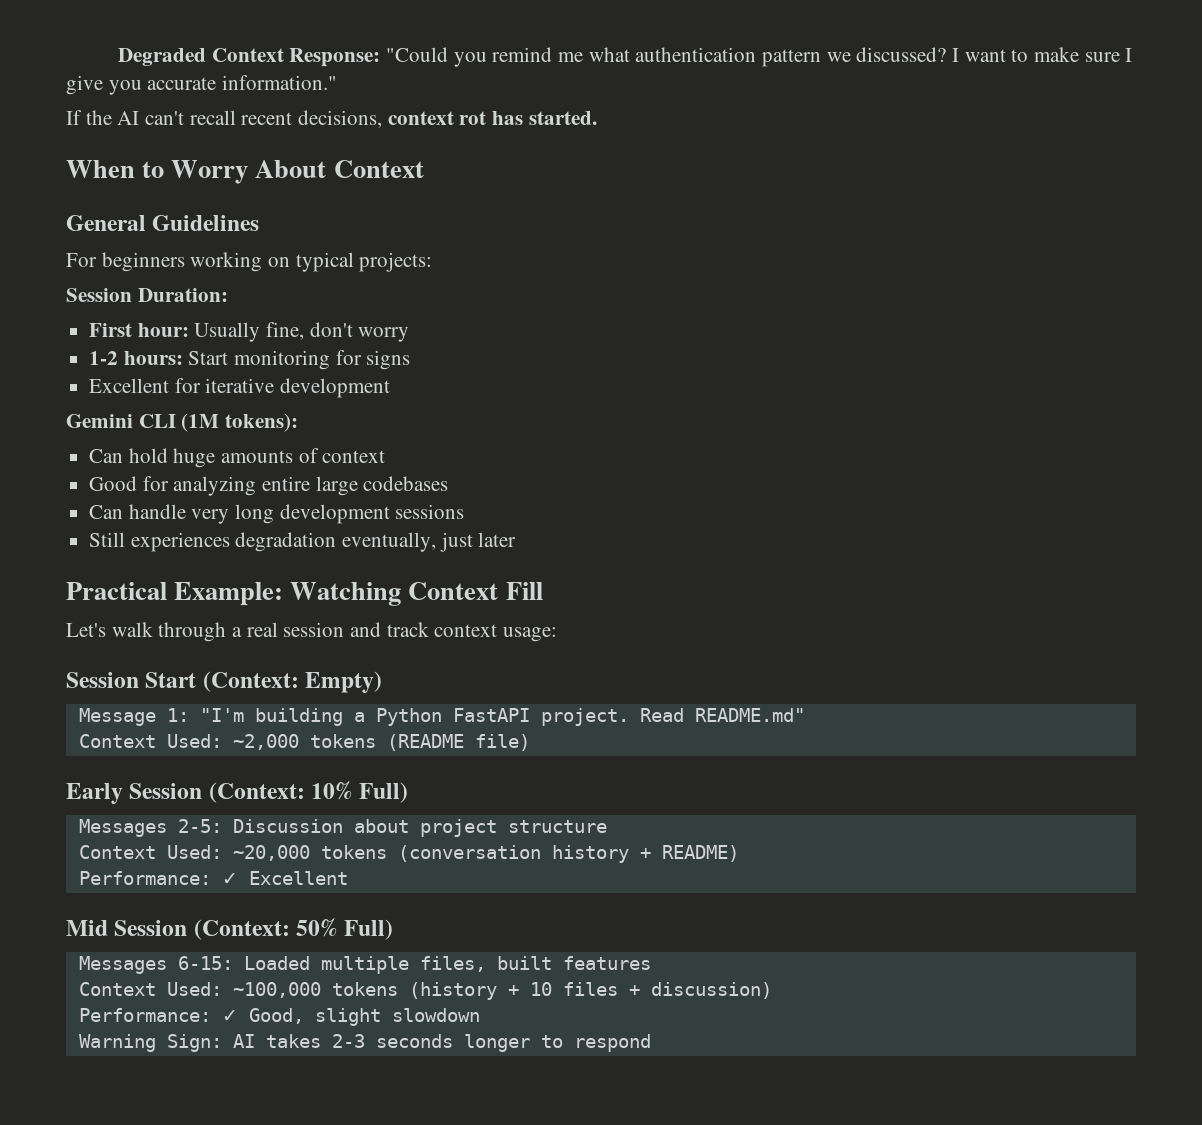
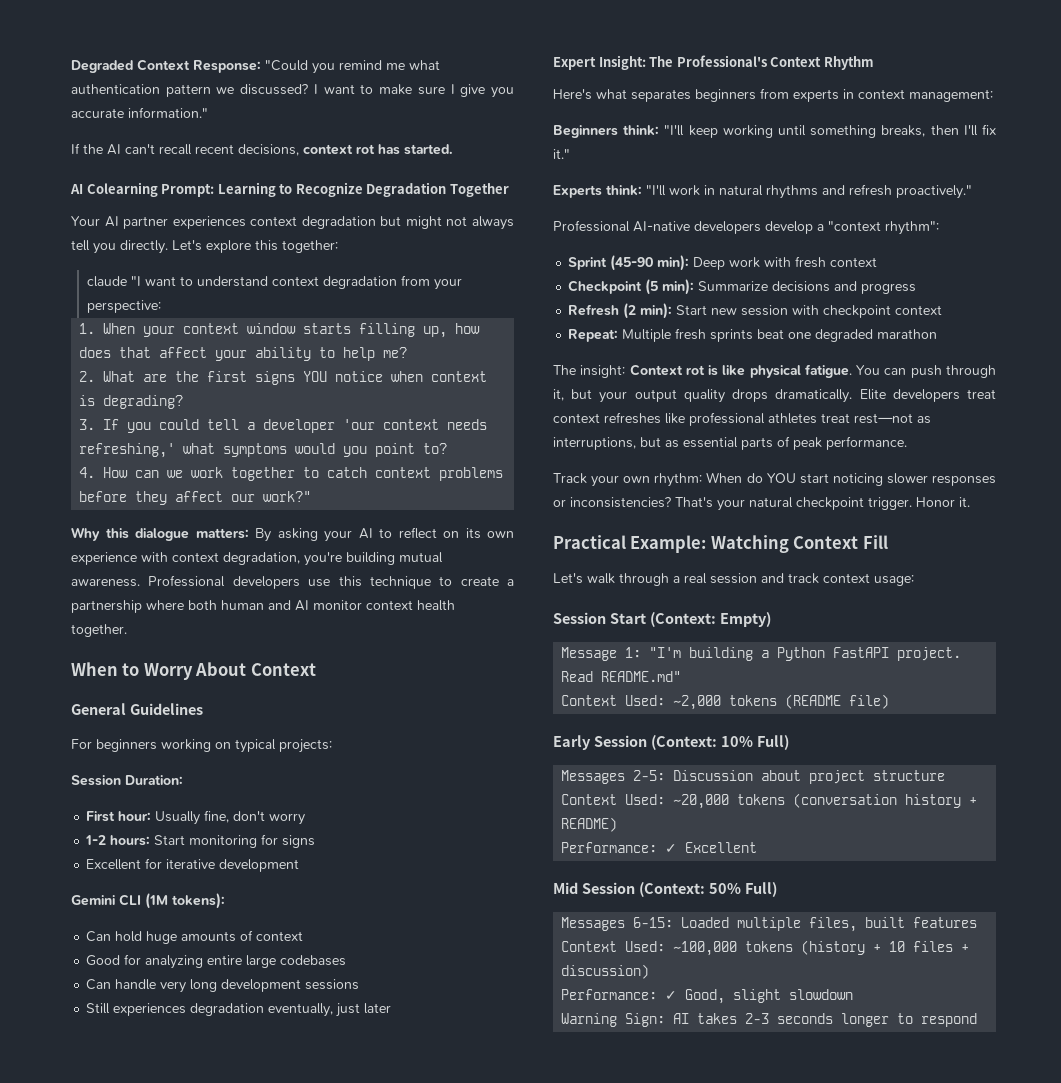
+ AI Colearning Prompt: Learning to Recognize Degradation Together
+ Your AI partner experiences context degradation but might not always tell you directly. Let's explore this together:
+ claude "I want to understand context degradation from your perspective:
+ 1. When your context window starts filling up, how does that affect your ability to help me?
+ 2. What are the first signs YOU notice when context is degrading?
+ 3. If you could tell a developer 'our context needs refreshing,' what symptoms would you point to?
+ 4. How can we work together to catch context problems before they affect our work?"
+ Why this dialogue matters: By asking your AI to reflect on its own experience with context degradation, you're building mutual awareness. Professional developers use this technique to create a partnership where both human and AI monitor context health together.
+ Expert Insight: The Professional's Context Rhythm
+ Here's what separates beginners from experts in context management:
+ Beginners think: "I'll keep working until something breaks, then I'll fix it."
+ Experts think: "I'll work in natural rhythms and refresh proactively."
+ Professional AI-native developers develop a "context rhythm":
+ Sprint (45-90 min): Deep work with fresh context
+ Checkpoint (5 min): Summarize decisions and progress
+ Refresh (2 min): Start new session with checkpoint context
+ Repeat: Multiple fresh sprints beat one degraded marathon
+ The insight: Context rot is like physical fatigue. You can push through it, but your output quality drops dramatically. Elite developers treat context refreshes like professional athletes treat rest—not as interruptions, but as essential parts of peak performance.
+ Track your own rhythm: When do YOU start noticing slower responses or inconsistencies? That's your natural checkpoint trigger. Honor it.

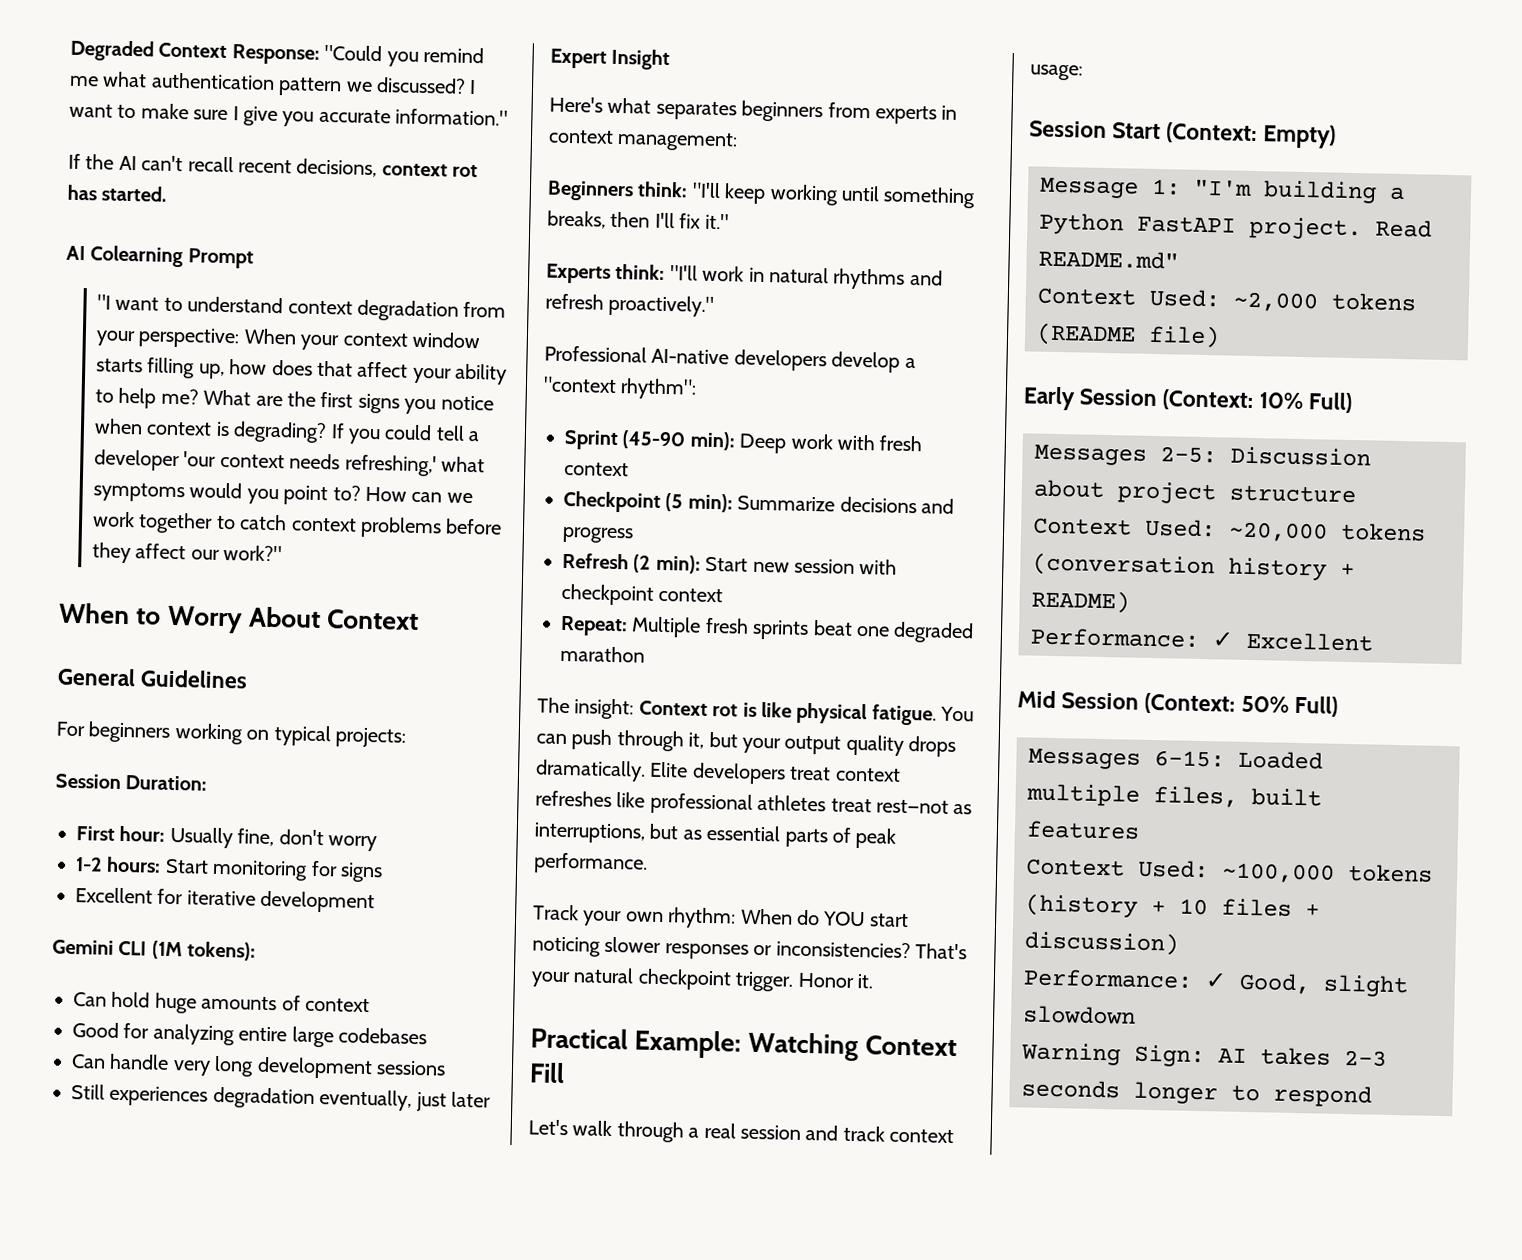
- AI Colearning Prompt: Learning to Recognize Degradation Together
- Your AI partner experiences context degradation but might not always tell you directly. Let's explore this together:
- claude "I want to understand context degradation from your perspective:
- 1. When your context window starts filling up, how does that affect your ability to help me?
- 2. What are the first signs YOU notice when context is degrading?
- 3. If you could tell a developer 'our context needs refreshing,' what symptoms would you point to?
- 4. How can we work together to catch context problems before they affect our work?"
+ AI Colearning Prompt
+ "I want to understand context degradation from your perspective: When your context window starts filling up, how does that affect your ability to help me? What are the first signs you notice when context is degrading? If you could tell a developer 'our context needs refreshing,' what symptoms would you point to? How can we work together to catch context problems before they affect our work?"
- Why this dialogue matters: By asking your AI to reflect on its own experience with context degradation, you're building mutual awareness. Professional developers use this technique to create a partnership where both human and AI monitor context health together.
- Expert Insight: The Professional's Context Rhythm
+ Expert Insight

